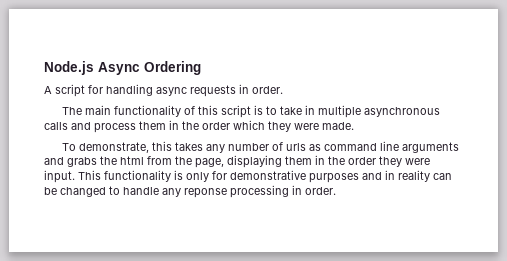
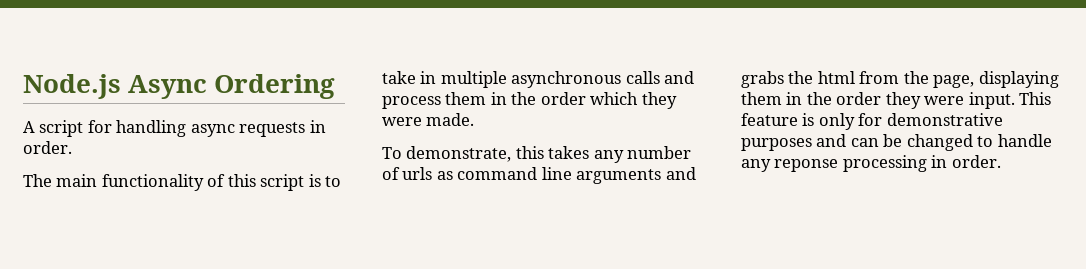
- This functionality is only for demonstrative purposes and in reality can be changed to handle any reponse processing in order.
+ This feature is only for demonstrative purposes and can be changed to handle any reponse processing in order.

